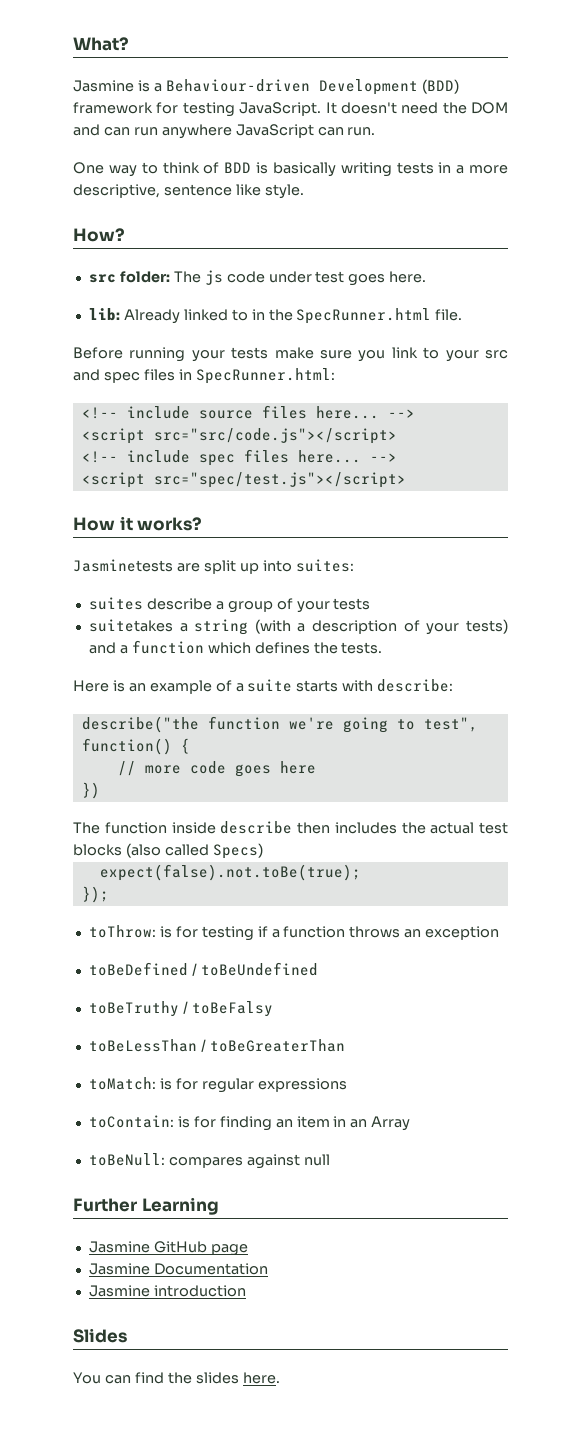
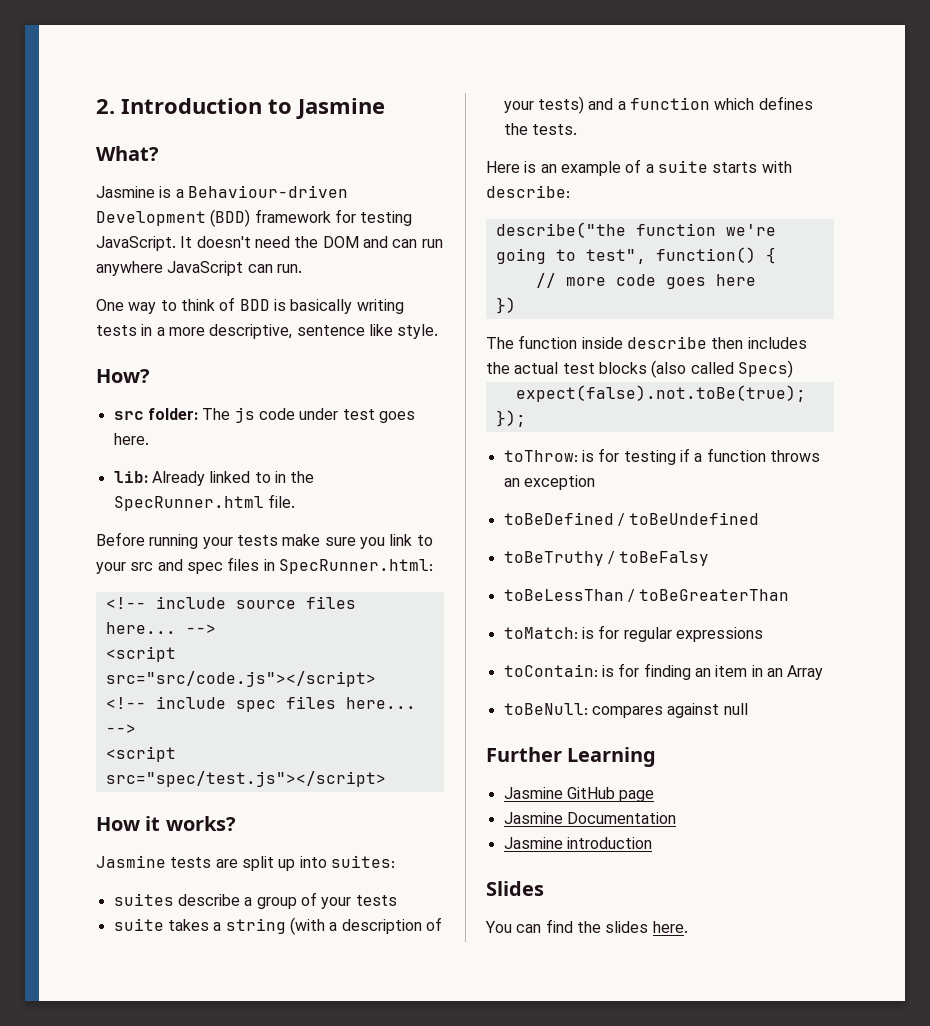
+ 2. Introduction to Jasmine
- Jasminetests are split up into suites:
+ Jasmine tests are split up into suites:
- suitetakes a string (with a description of your tests) and a function which defines the tests.
+ suite takes a string (with a description of your tests) and a function which defines the tests.

